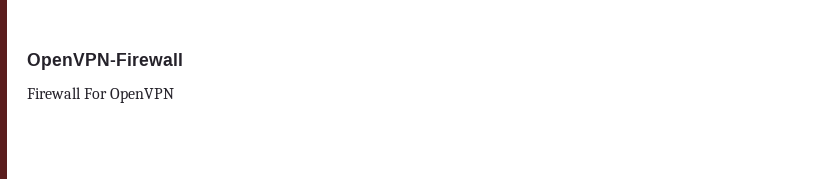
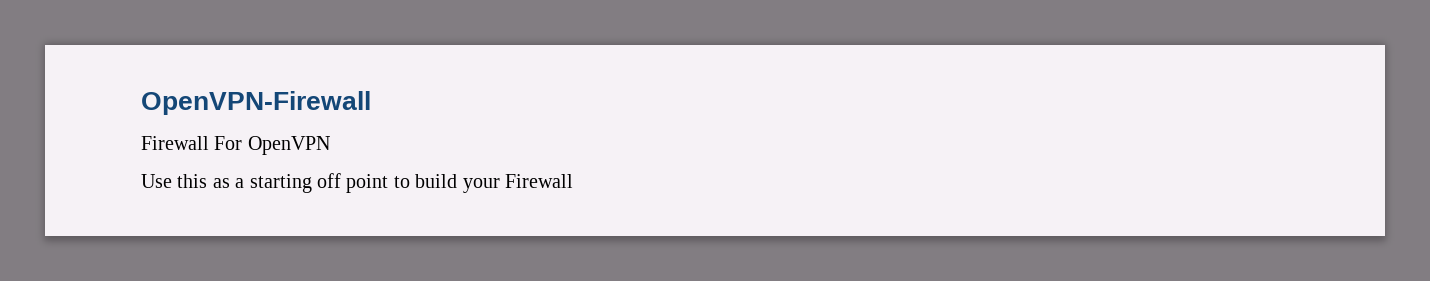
+ Use this as a starting off point to build your Firewall

